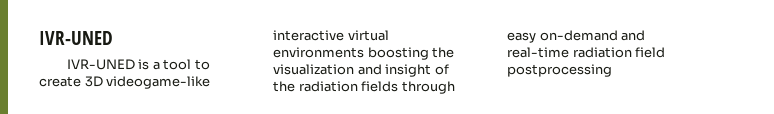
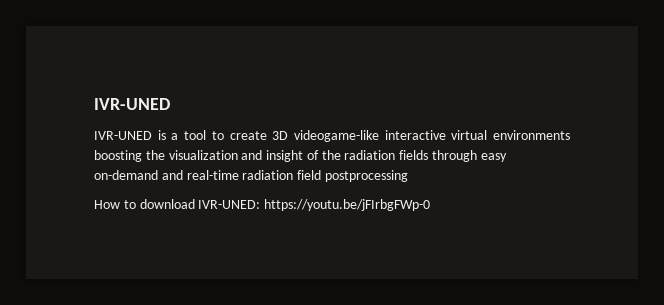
+ How to download IVR-UNED: https://youtu.be/jFIrbgFWp-0

